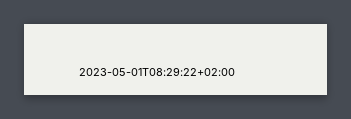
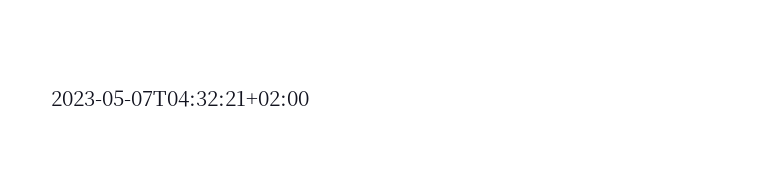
- 2023-05-01T08:29:22+02:00
+ 2023-05-07T04:32:21+02:00

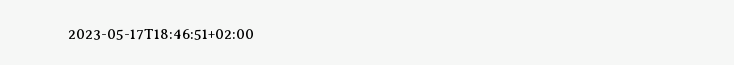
- 2023-05-07T04:32:21+02:00
+ 2023-05-17T18:46:51+02:00

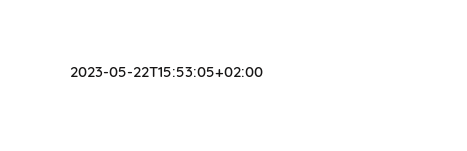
- 2023-05-17T18:46:51+02:00
+ 2023-05-22T15:53:05+02:00

